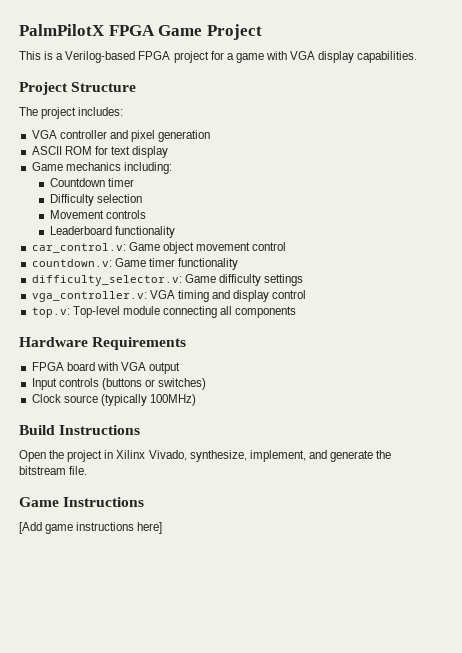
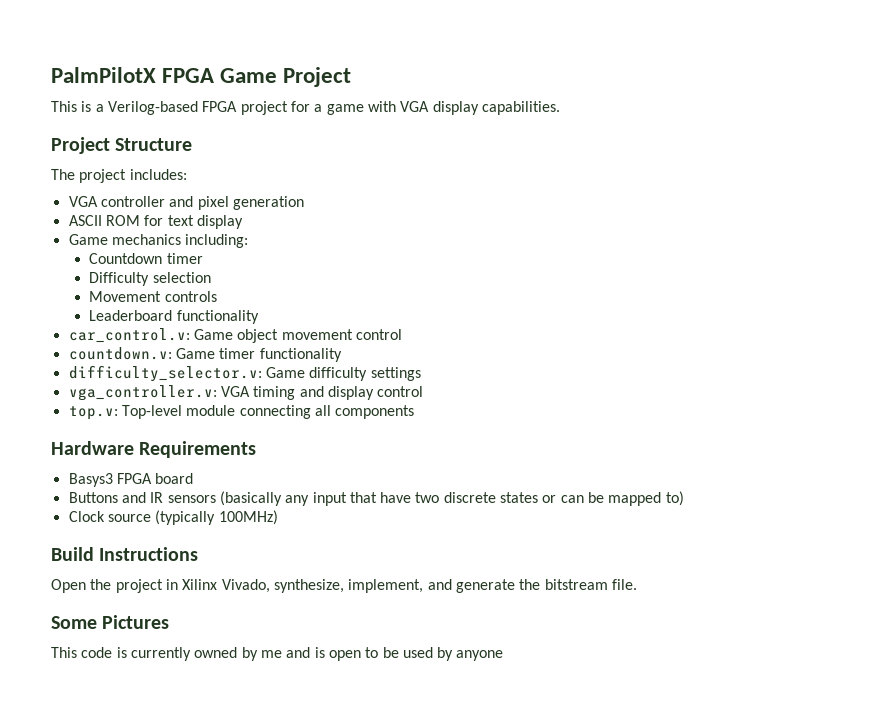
- FPGA board with VGA output
- Input controls (buttons or switches)
+ Basys3 FPGA board
+ Buttons and IR sensors (basically any input that have two discrete states or can be mapped to)
- Game Instructions
- [Add game instructions here]
+ Some Pictures
+ This code is currently owned by me and is open to be used by anyone

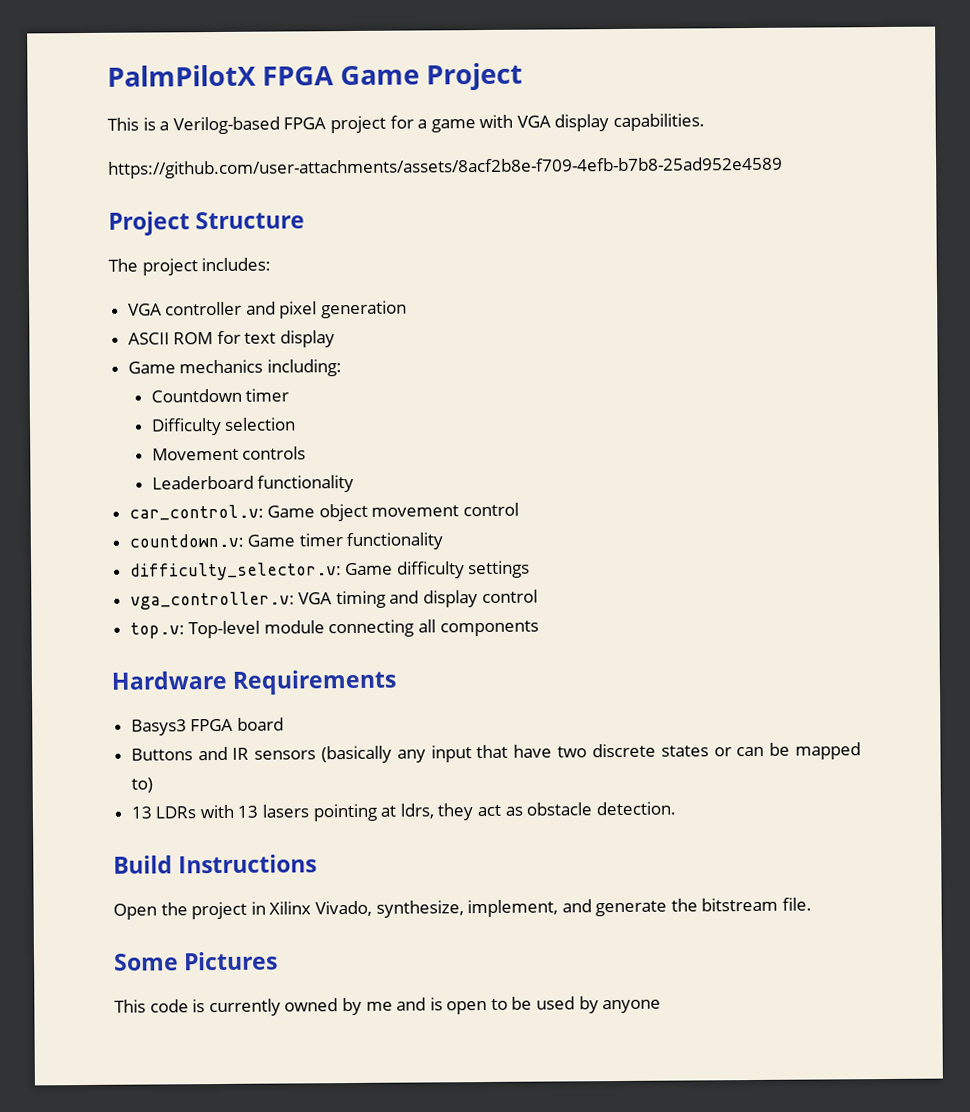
+ https://github.com/user-attachments/assets/8acf2b8e-f709-4efb-b7b8-25ad952e4589
- Clock source (typically 100MHz)
+ 13 LDRs with 13 lasers pointing at ldrs, they act as obstacle detection.

